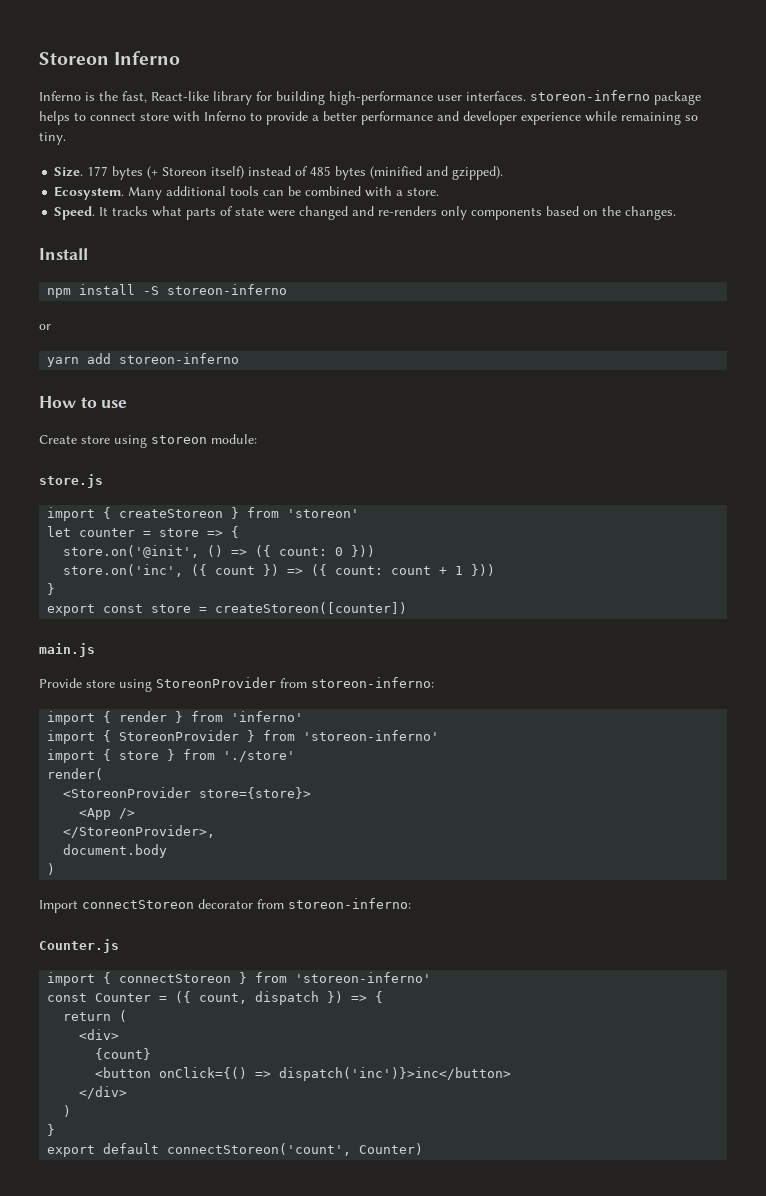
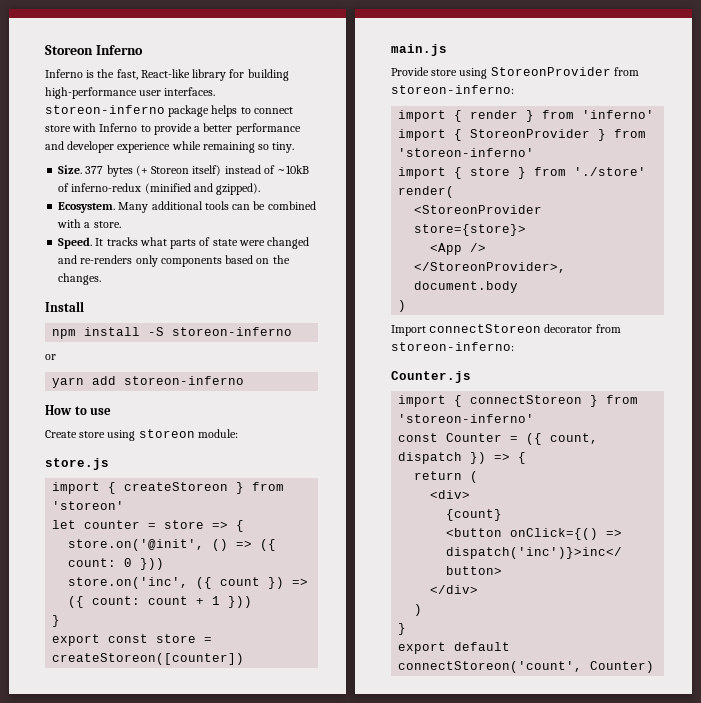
- 177 bytes (+ Storeon itself) instead of 485 bytes (minified and gzipped).
+ 377 bytes (+ Storeon itself) instead of ~10kB of inferno-redux (minified and gzipped).

